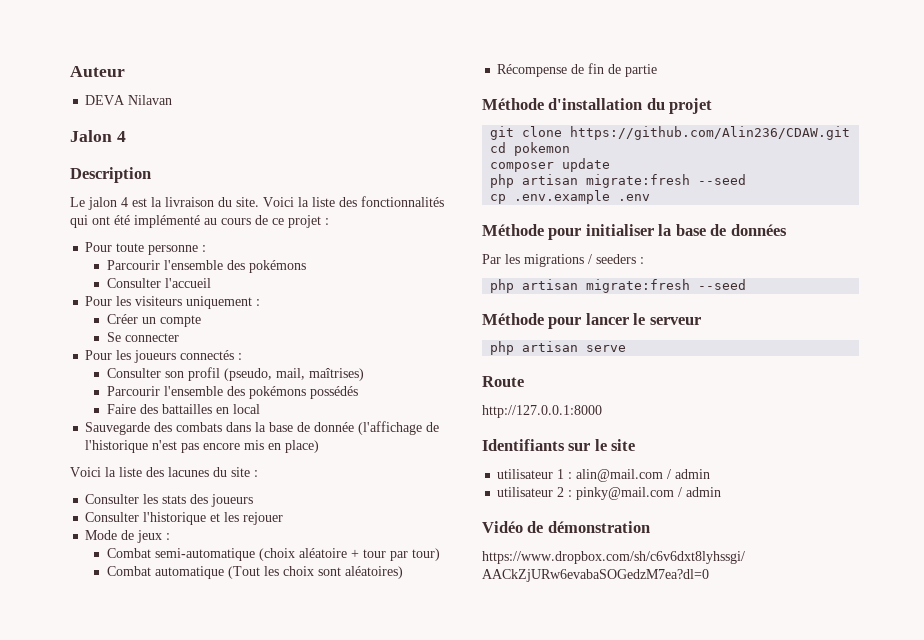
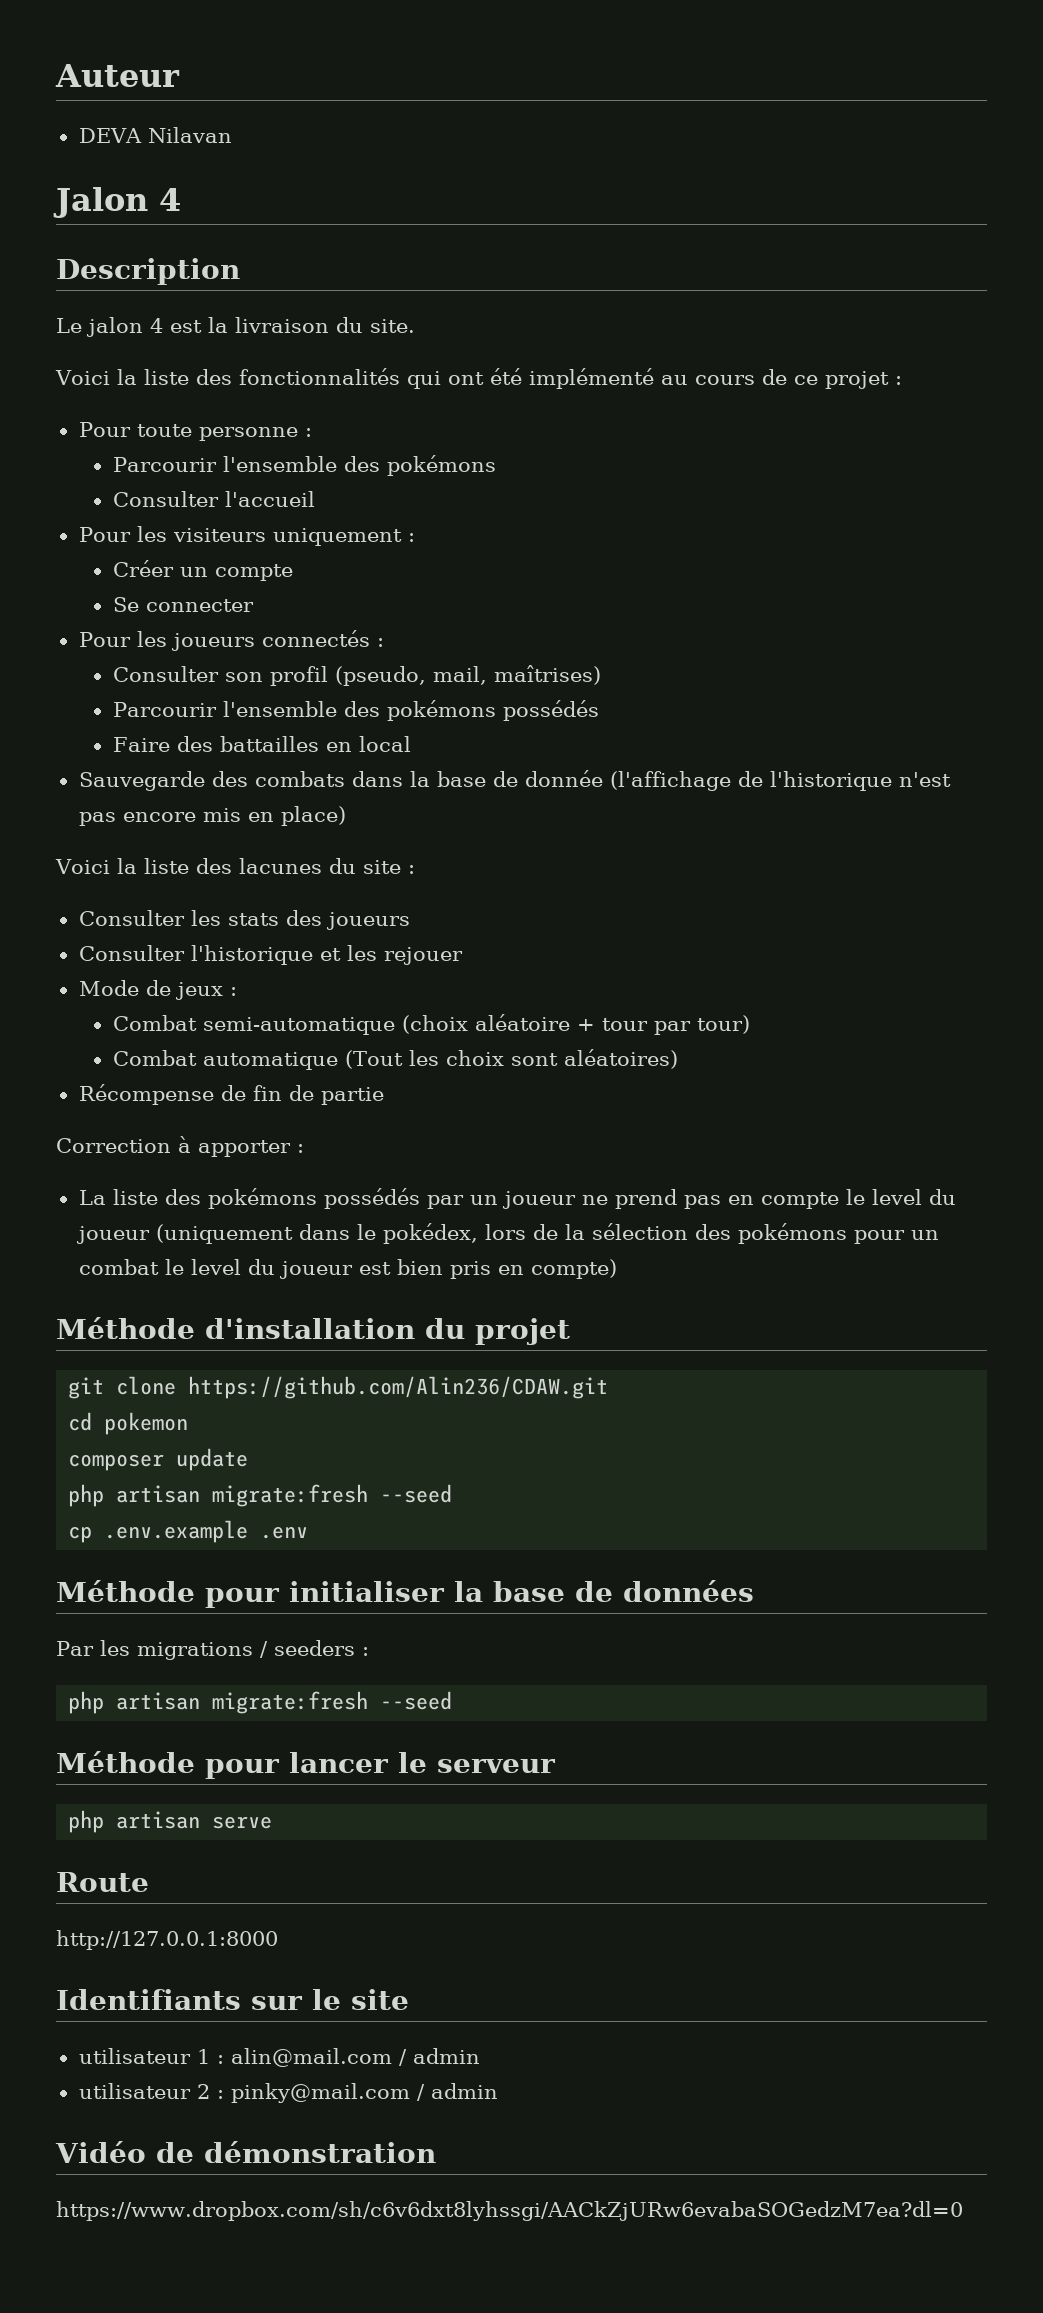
- Le jalon 4 est la livraison du site. Voici la liste des fonctionnalités qui ont été implémenté au cours de ce projet :
+ Le jalon 4 est la livraison du site.
+ Voici la liste des fonctionnalités qui ont été implémenté au cours de ce projet :
+ Correction à apporter :
+ La liste des pokémons possédés par un joueur ne prend pas en compte le level du joueur (uniquement dans le pokédex, lors de la sélection des pokémons pour un combat le level du joueur est bien pris en compte)

